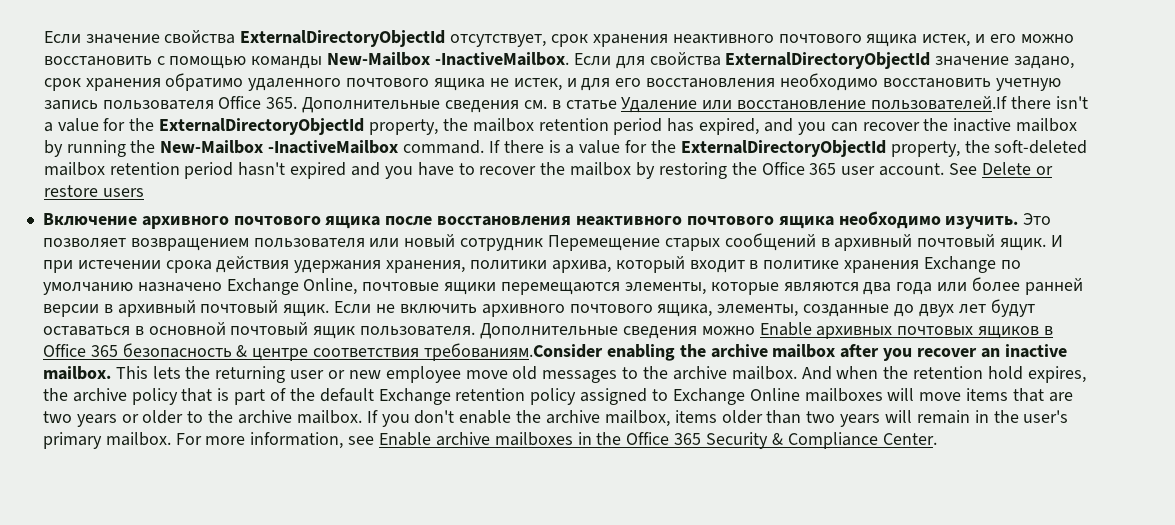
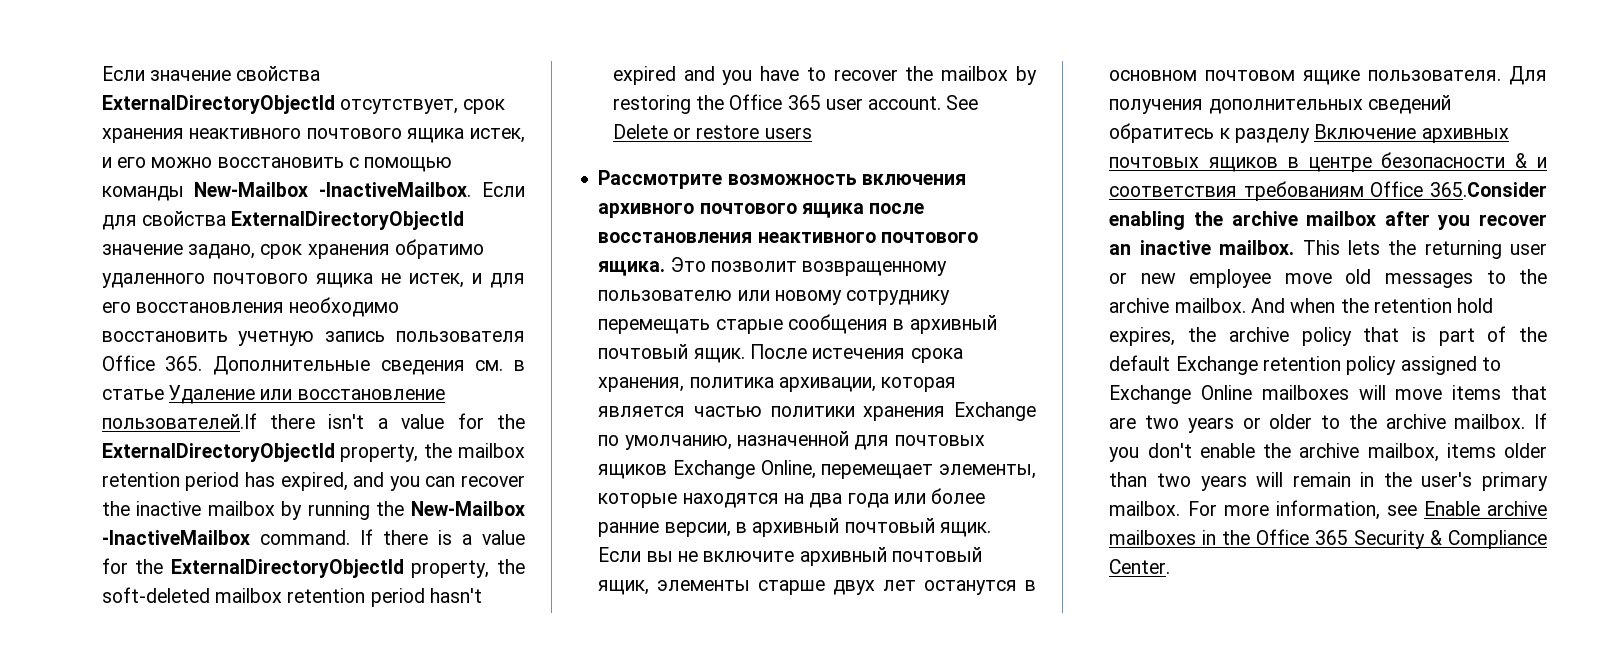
- Включение архивного почтового ящика после восстановления неактивного почтового ящика необходимо изучить. Это позволяет возвращением пользователя или новый сотрудник Перемещение старых сообщений в архивный почтовый ящик. И при истечении срока действия удержания хранения, политики архива, который входит в политике хранения Exchange по умолчанию назначено Exchange Online, почтовые ящики перемещаются элементы, которые являются два года или более ранней версии в архивный почтовый ящик.
+ Рассмотрите возможность включения архивного почтового ящика после восстановления неактивного почтового ящика. Это позволит возвращенному пользователю или новому сотруднику перемещать старые сообщения в архивный почтовый ящик. После истечения срока хранения, политика архивации, которая является частью политики хранения Exchange по умолчанию, назначенной для почтовых ящиков Exchange Online, перемещает элементы, которые находятся на два года или более ранние версии, в архивный почтовый ящик.
- Если не включить архивного почтового ящика, элементы, созданные до двух лет будут оставаться в основной почтовый ящик пользователя. Дополнительные сведения можно Enable архивных почтовых ящиков в Office 365 безопасность & центре соответствия требованиям.Consider enabling the archive mailbox after you recover an inactive mailbox.
+ Если вы не включите архивный почтовый ящик, элементы старше двух лет останутся в основном почтовом ящике пользователя. Для получения дополнительных сведений обратитесь к разделу Включение архивных почтовых ящиков в центре безопасности & и соответствия требованиям Office 365.Consider enabling the archive mailbox after you recover an inactive mailbox.

